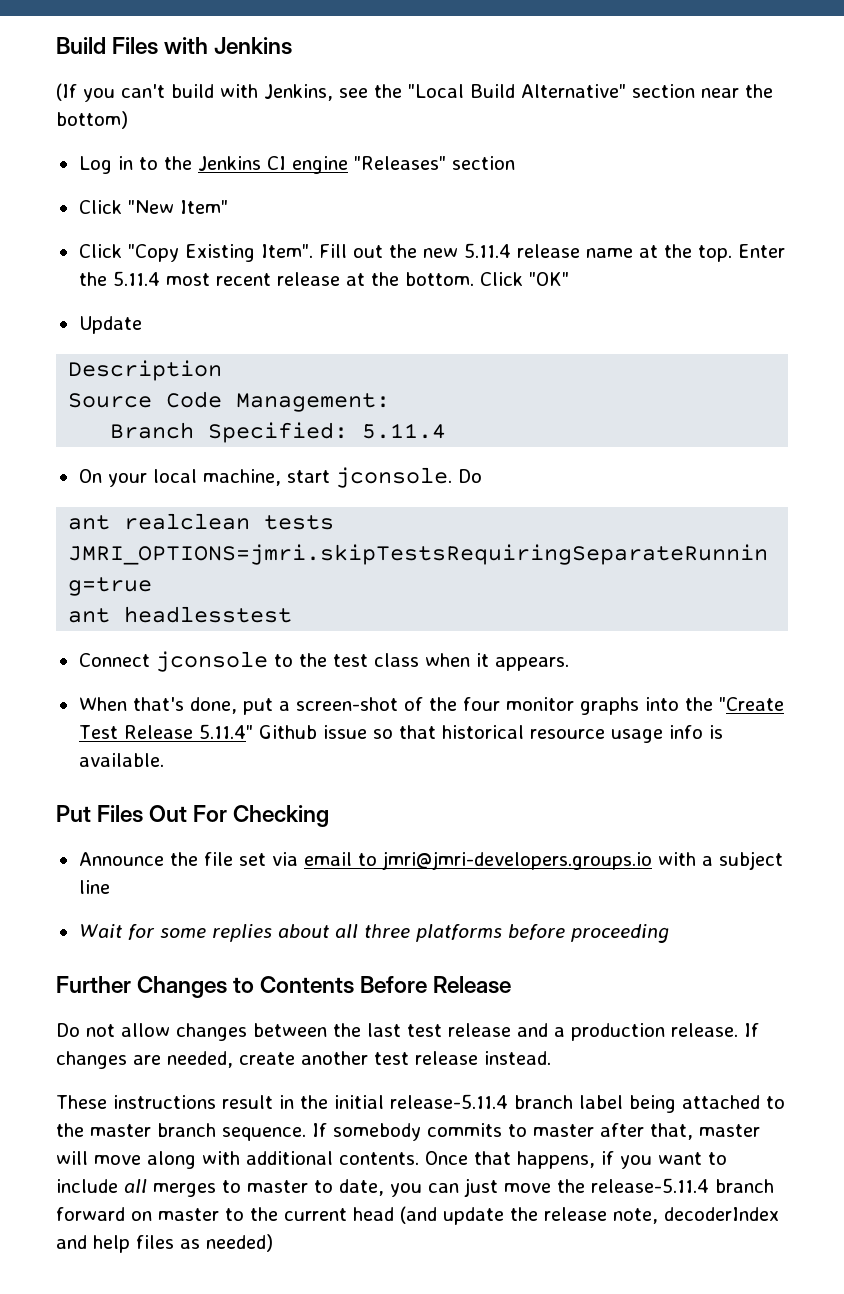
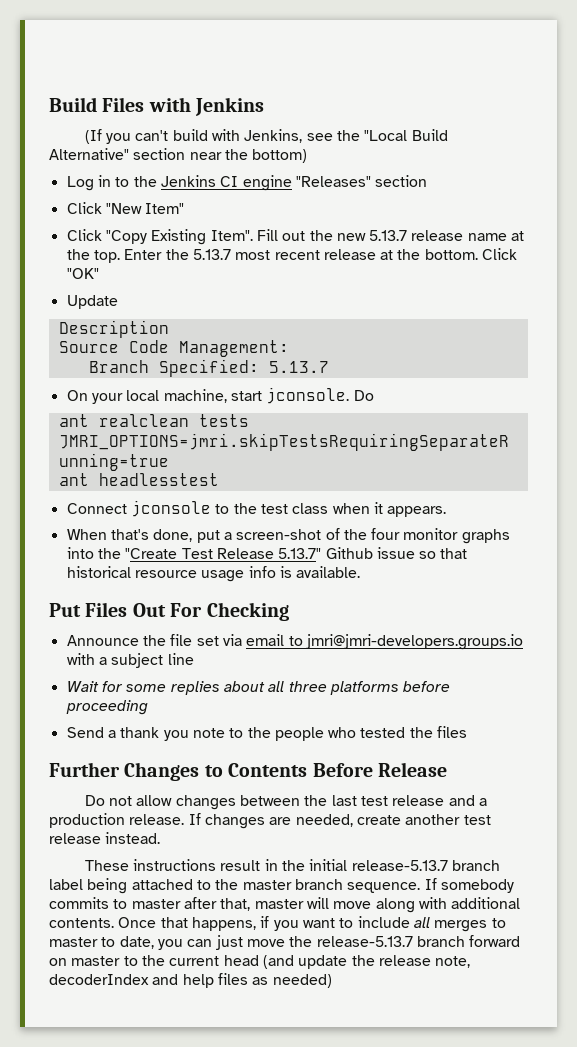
- Fill out the new 5.11.4 release name at the top.
+ Fill out the new 5.13.7 release name at the top.
- Enter the 5.11.4 most recent release at the bottom.
+ Enter the 5.13.7 most recent release at the bottom.
- Branch Specified: 5.11.4
+ Branch Specified: 5.13.7
- When that's done, put a screen-shot of the four monitor graphs into the "Create Test Release 5.11.4" Github issue so that historical resource usage info is available.
+ When that's done, put a screen-shot of the four monitor graphs into the "Create Test Release 5.13.7" Github issue so that historical resource usage info is available.
+ Send a thank you note to the people who tested the files
- These instructions result in the initial release-5.11.4 branch label being attached to the master branch sequence.
+ These instructions result in the initial release-5.13.7 branch label being attached to the master branch sequence.
- Once that happens, if you want to include all merges to master to date, you can just move the release-5.11.4 branch forward on master to the current head (and update the release note, decoderIndex and help files as needed)
+ Once that happens, if you want to include all merges to master to date, you can just move the release-5.13.7 branch forward on master to the current head (and update the release note, decoderIndex and help files as needed)

